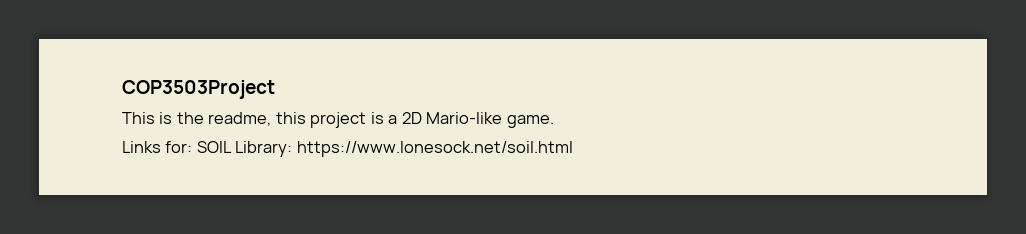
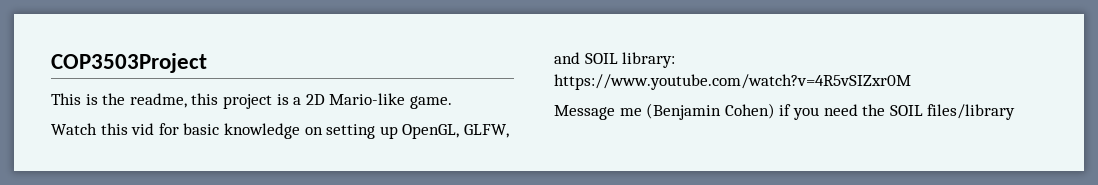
- Links for: SOIL Library: https://www.lonesock.net/soil.html
+ Watch this vid for basic knowledge on setting up OpenGL, GLFW, and SOIL library: https://www.youtube.com/watch?v=4R5vSIZxr0M
+ Message me (Benjamin Cohen) if you need the SOIL files/library

